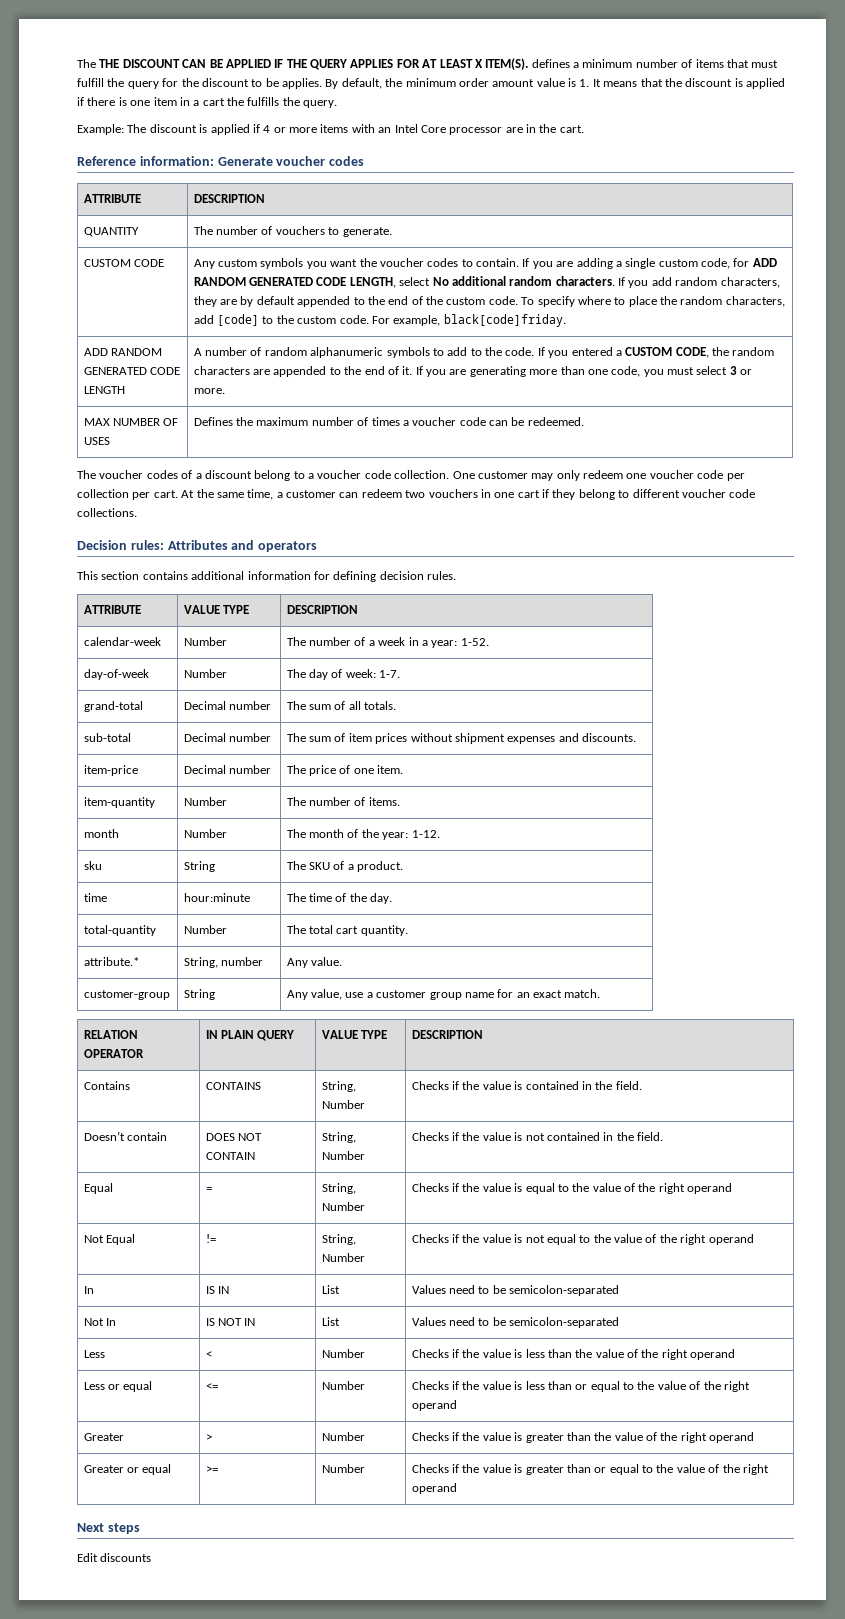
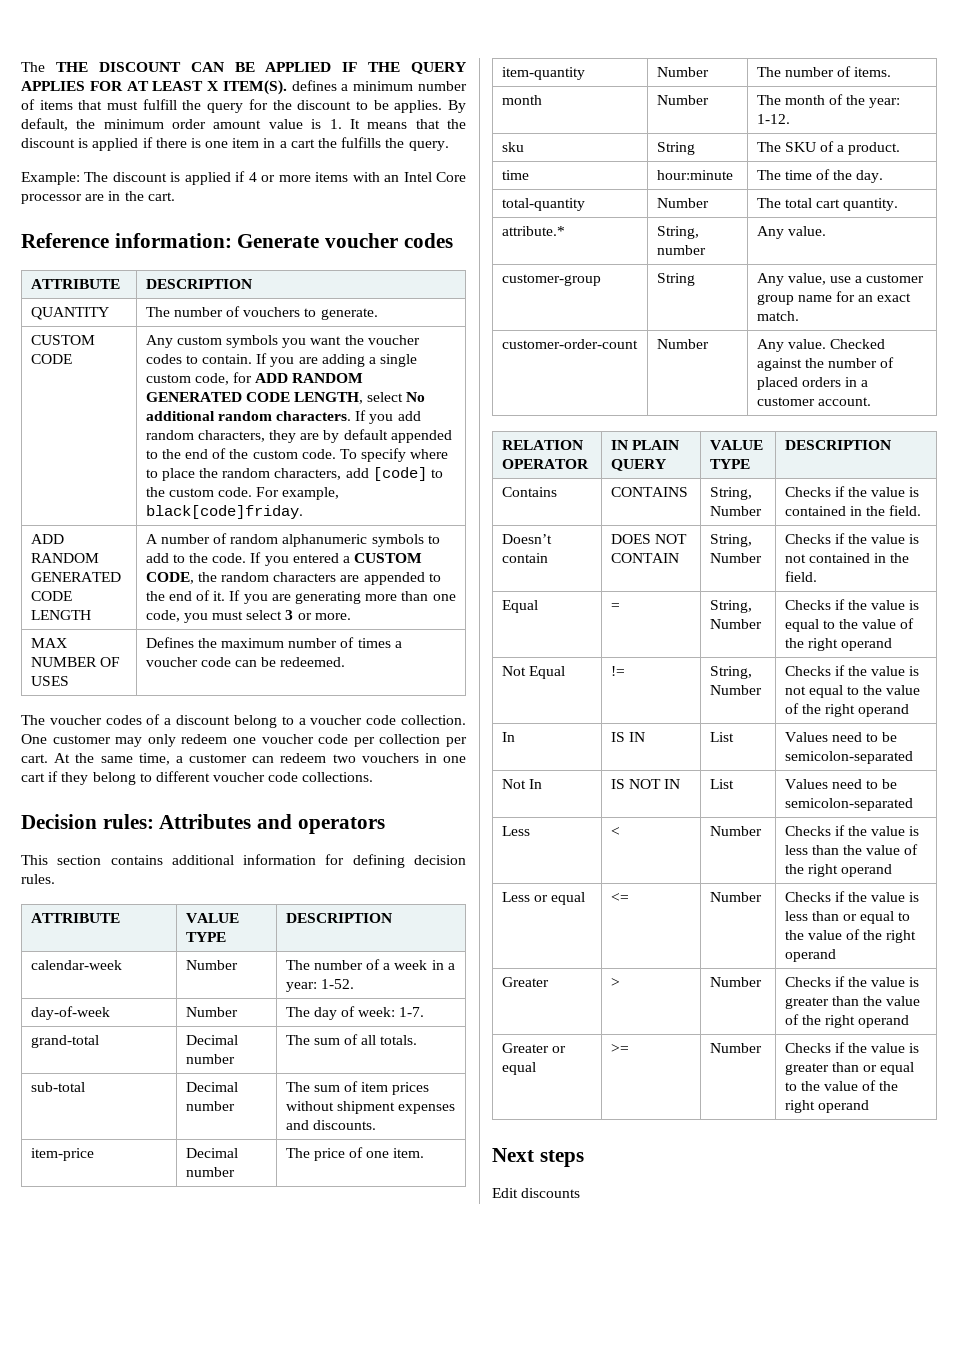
+ customer-order-count | Number | Any value. Checked against the number of placed orders in a customer account.

